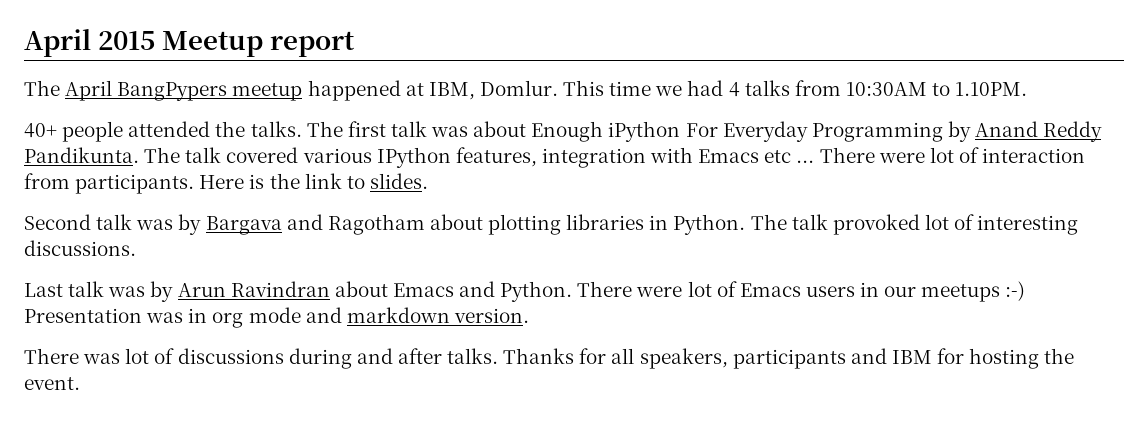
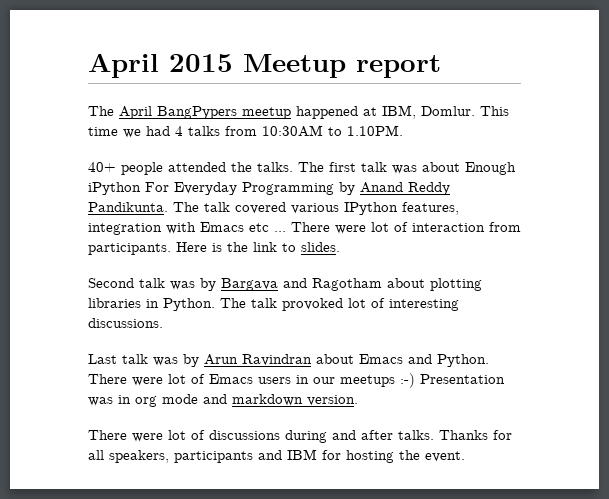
- There was lot of discussions during and after talks.
+ There were lot of discussions during and after talks.

